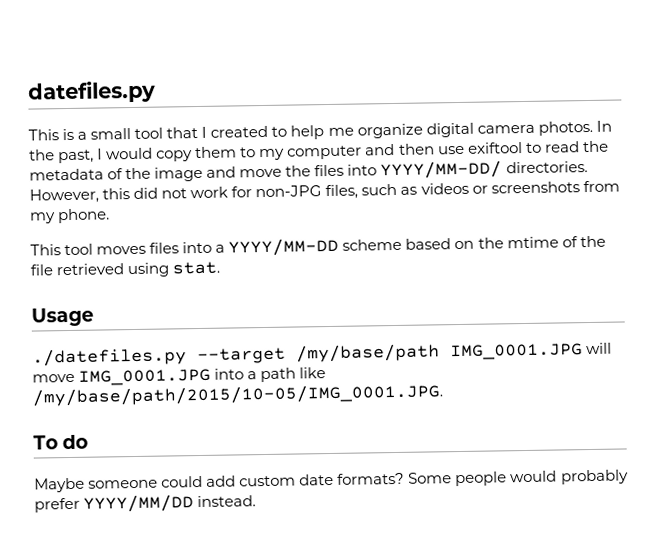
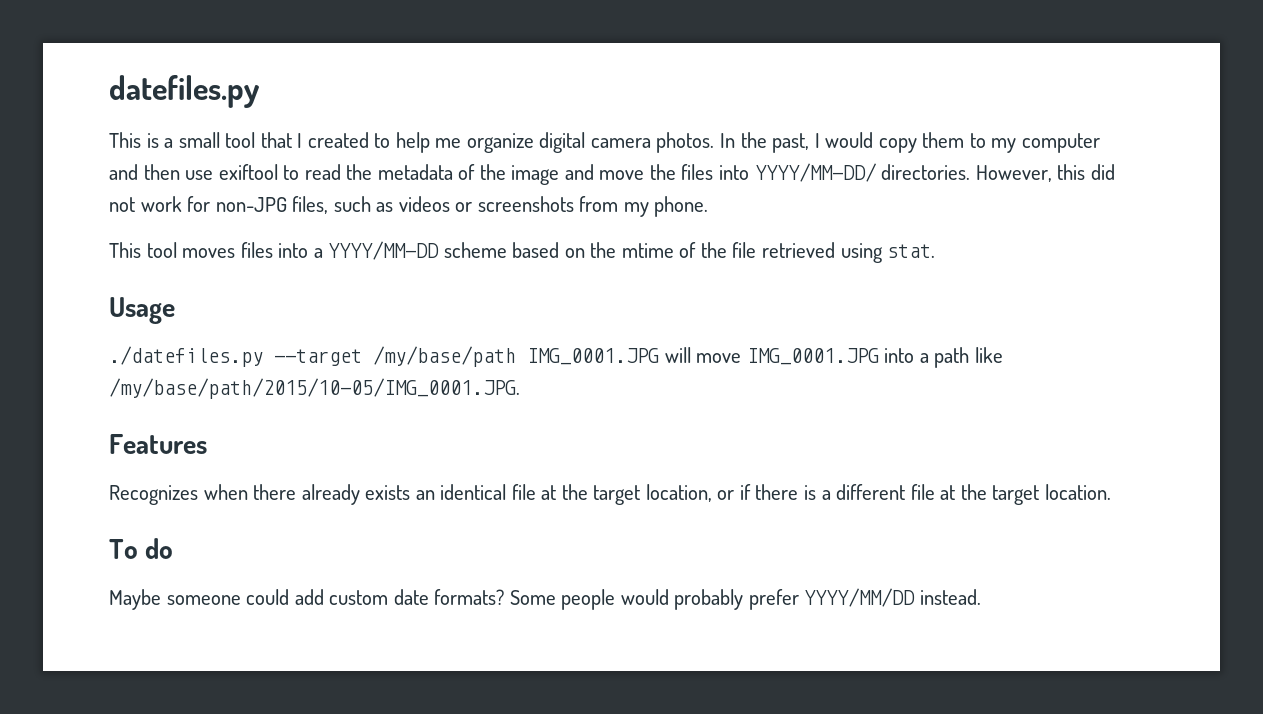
+ Features
+ Recognizes when there already exists an identical file at the target location, or if there is a different file at the target location.

